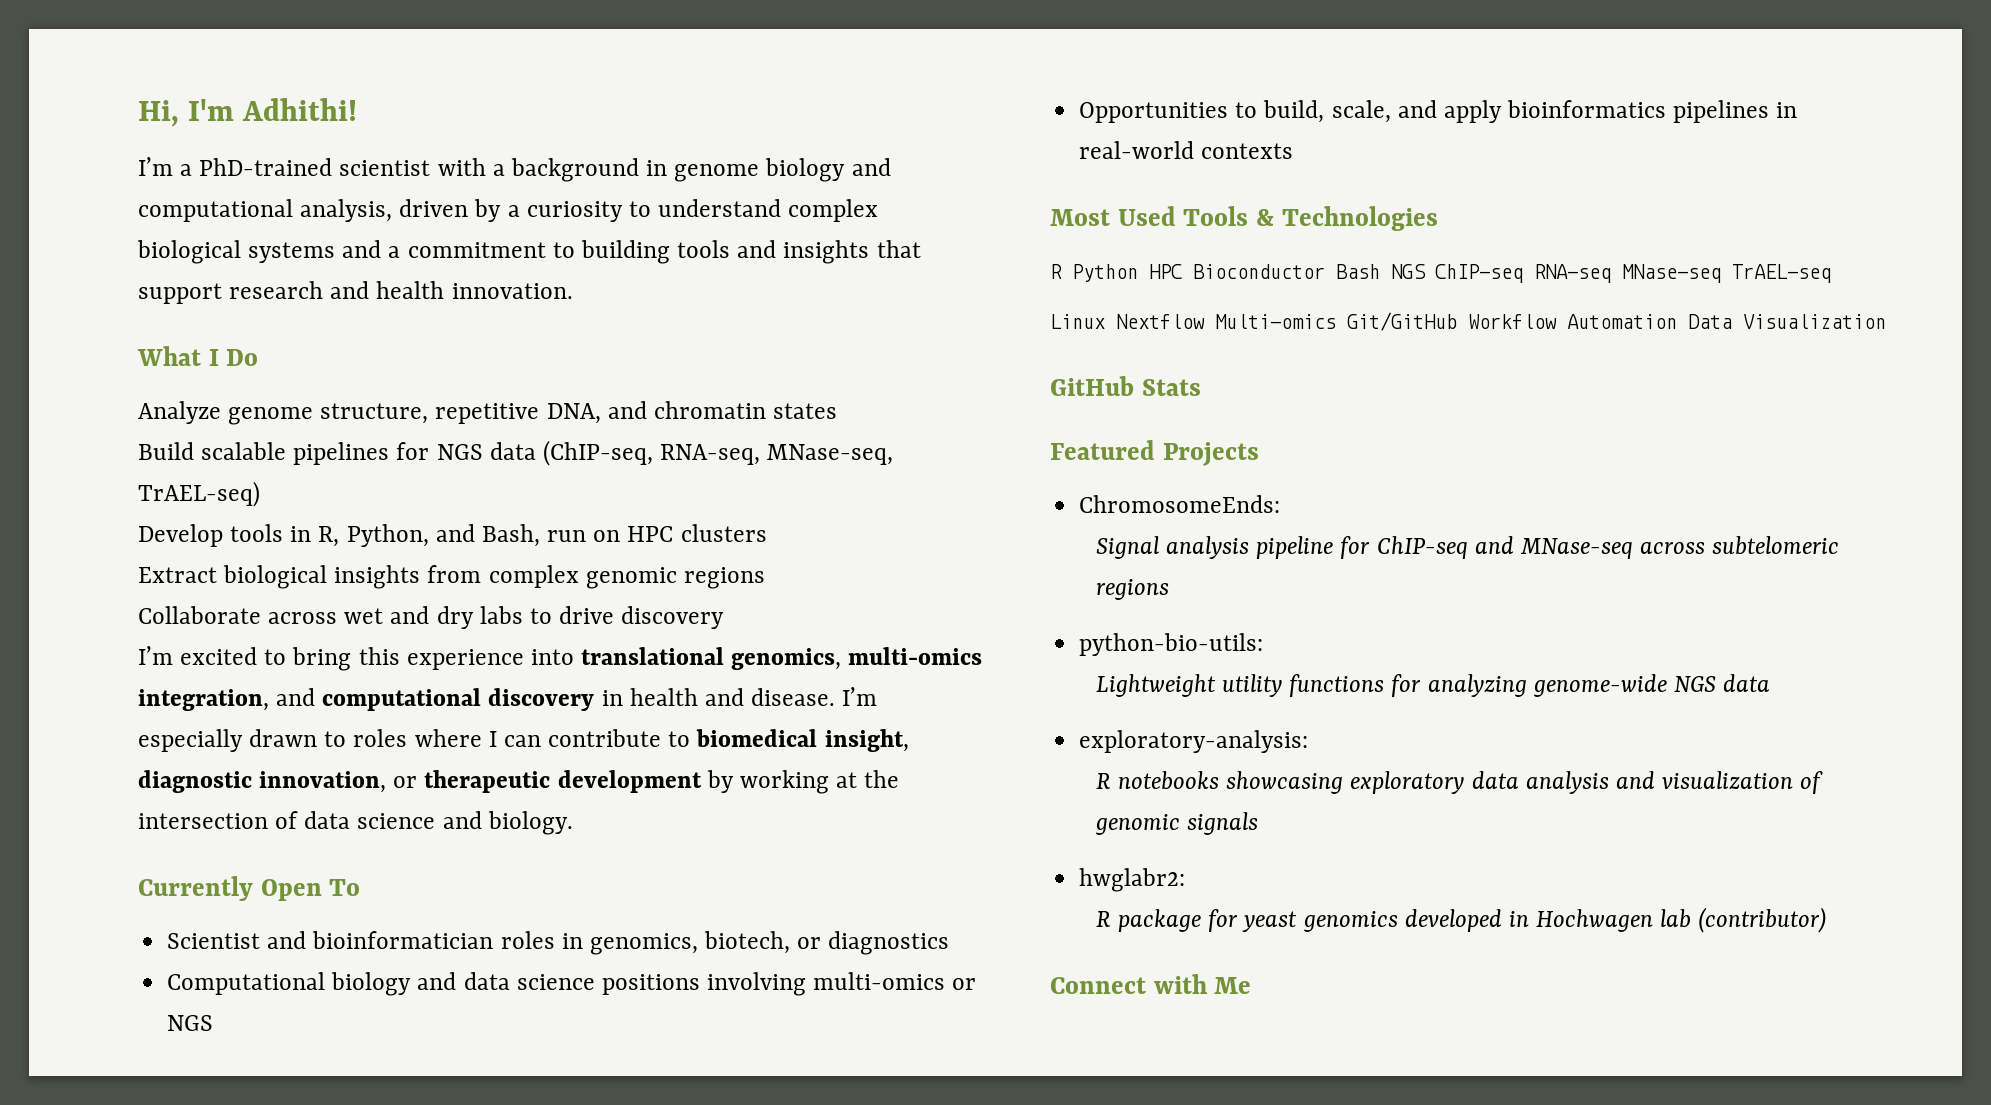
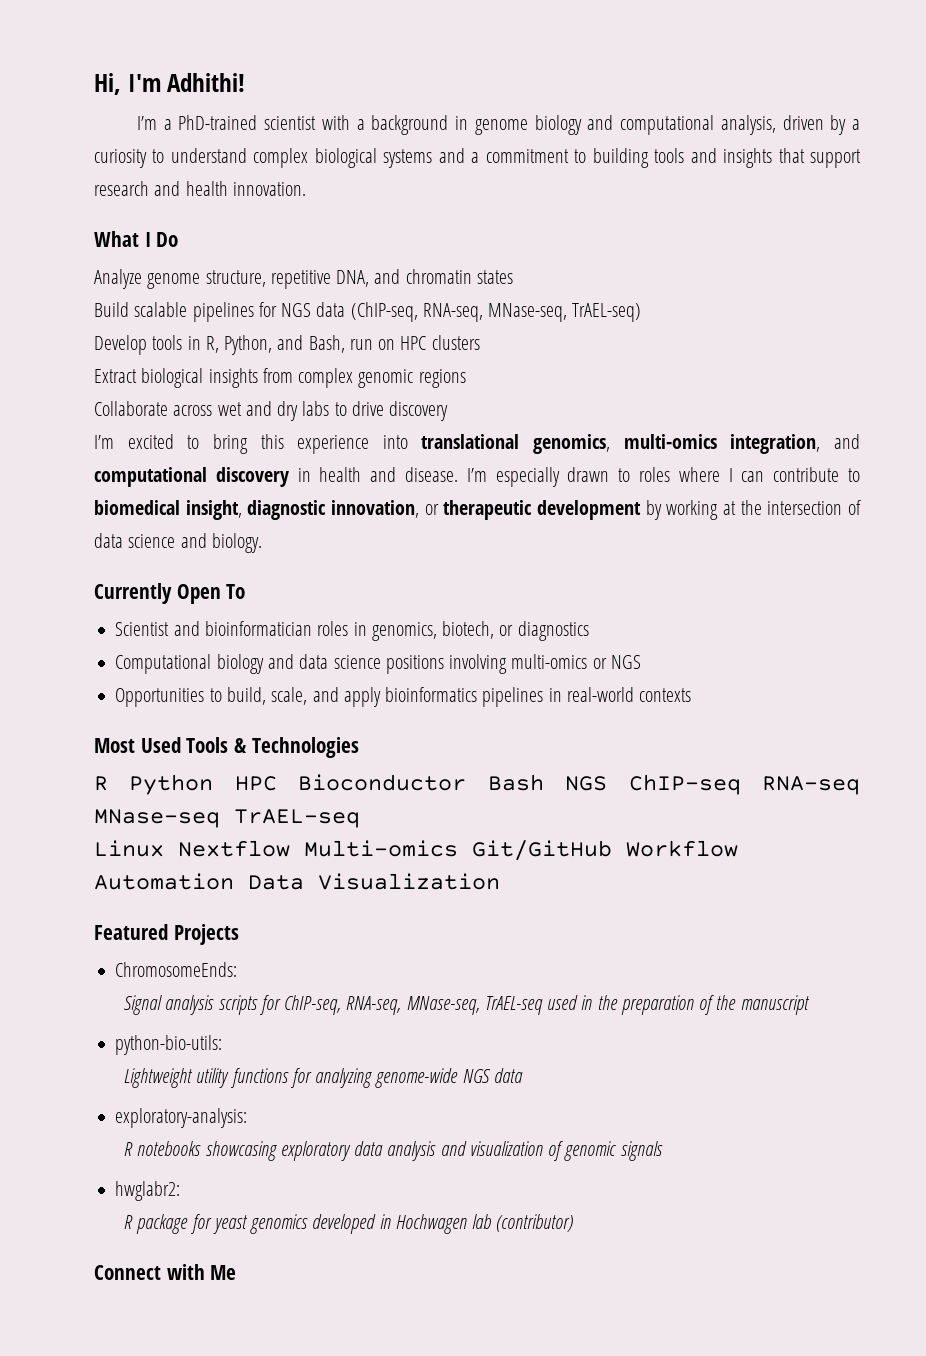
- GitHub Stats
- Signal analysis pipeline for ChIP-seq and MNase-seq across subtelomeric regions
+ Signal analysis scripts for ChIP-seq, RNA-seq, MNase-seq, TrAEL-seq used in the preparation of the manuscript

